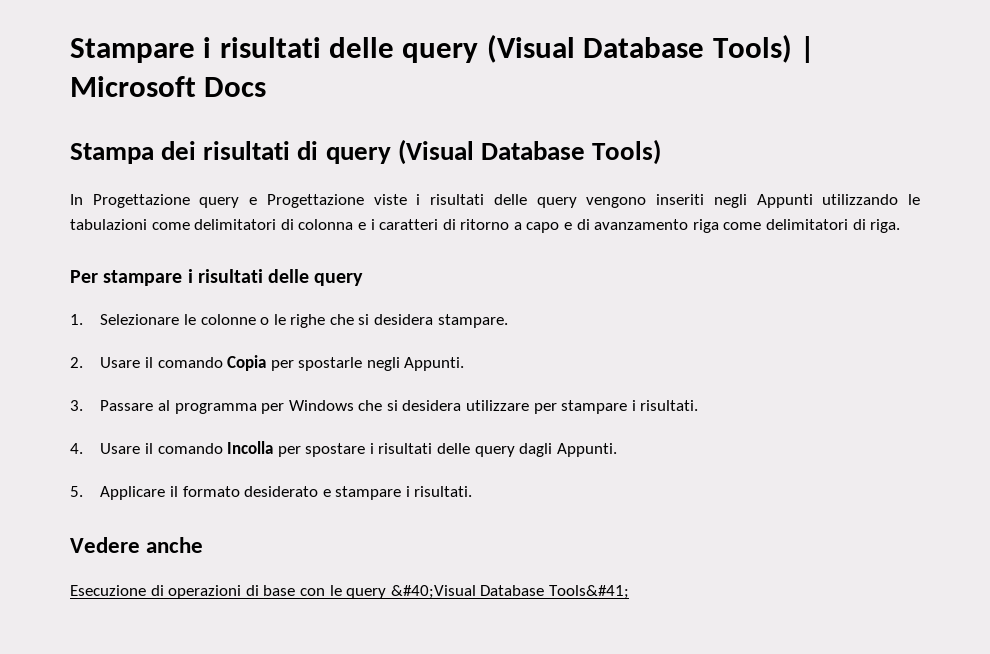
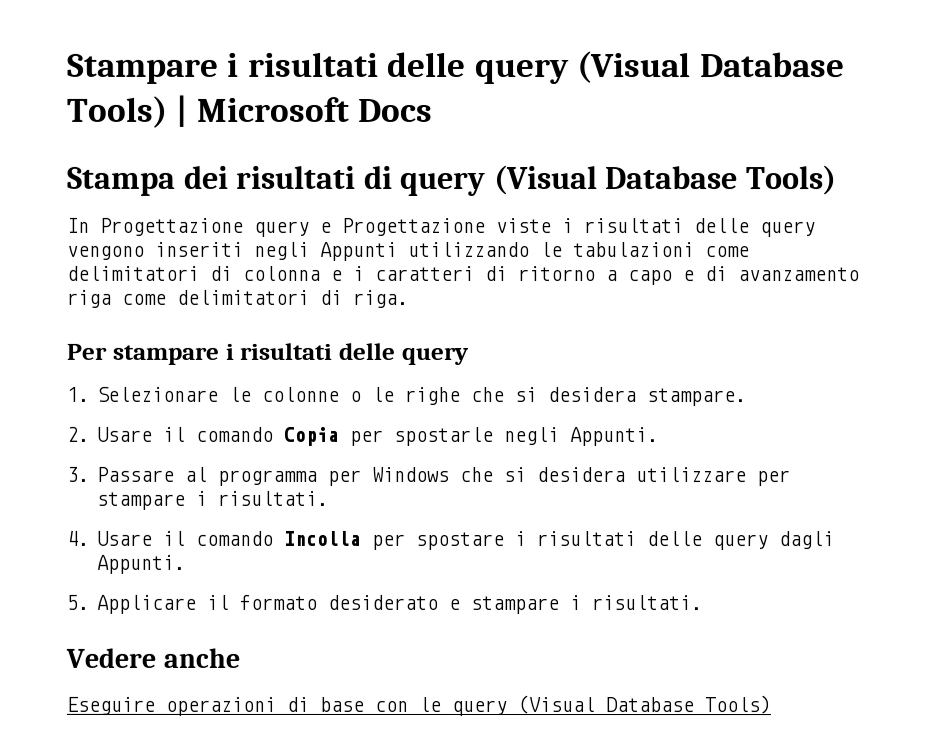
- Esecuzione di operazioni di base con le query &#40;Visual Database Tools&#41;
+ Eseguire operazioni di base con le query (Visual Database Tools)

